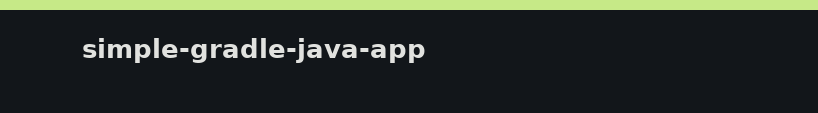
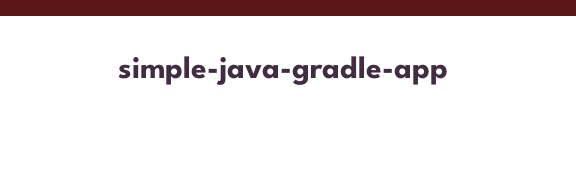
- simple-gradle-java-app
+ simple-java-gradle-app

